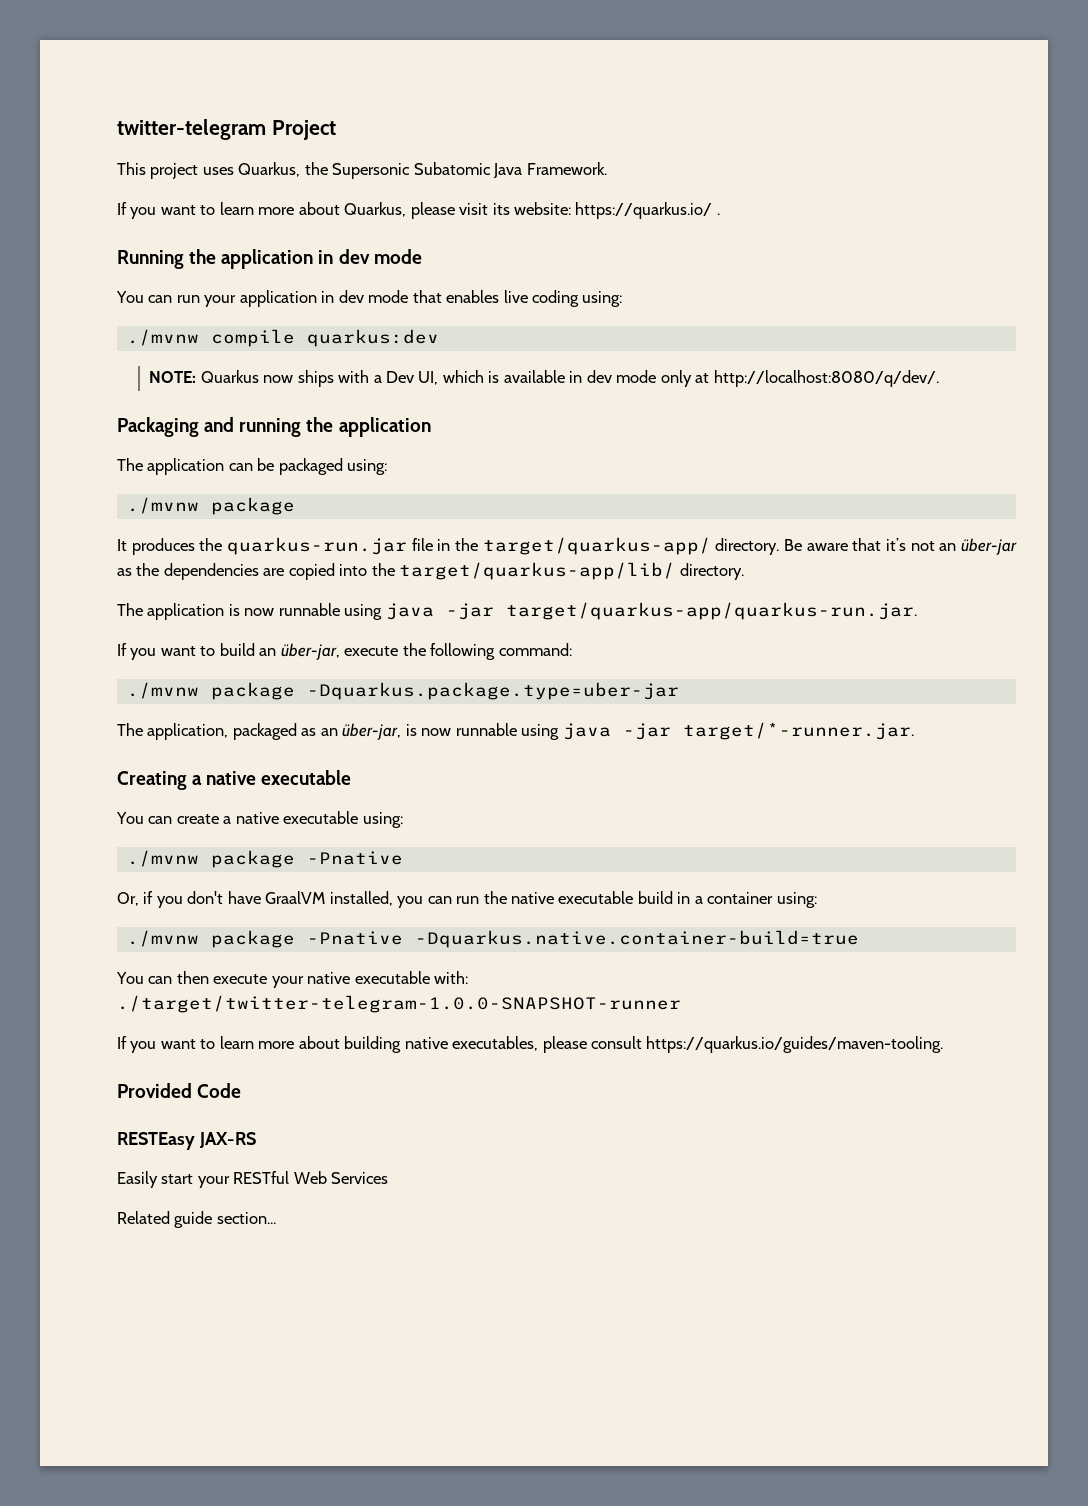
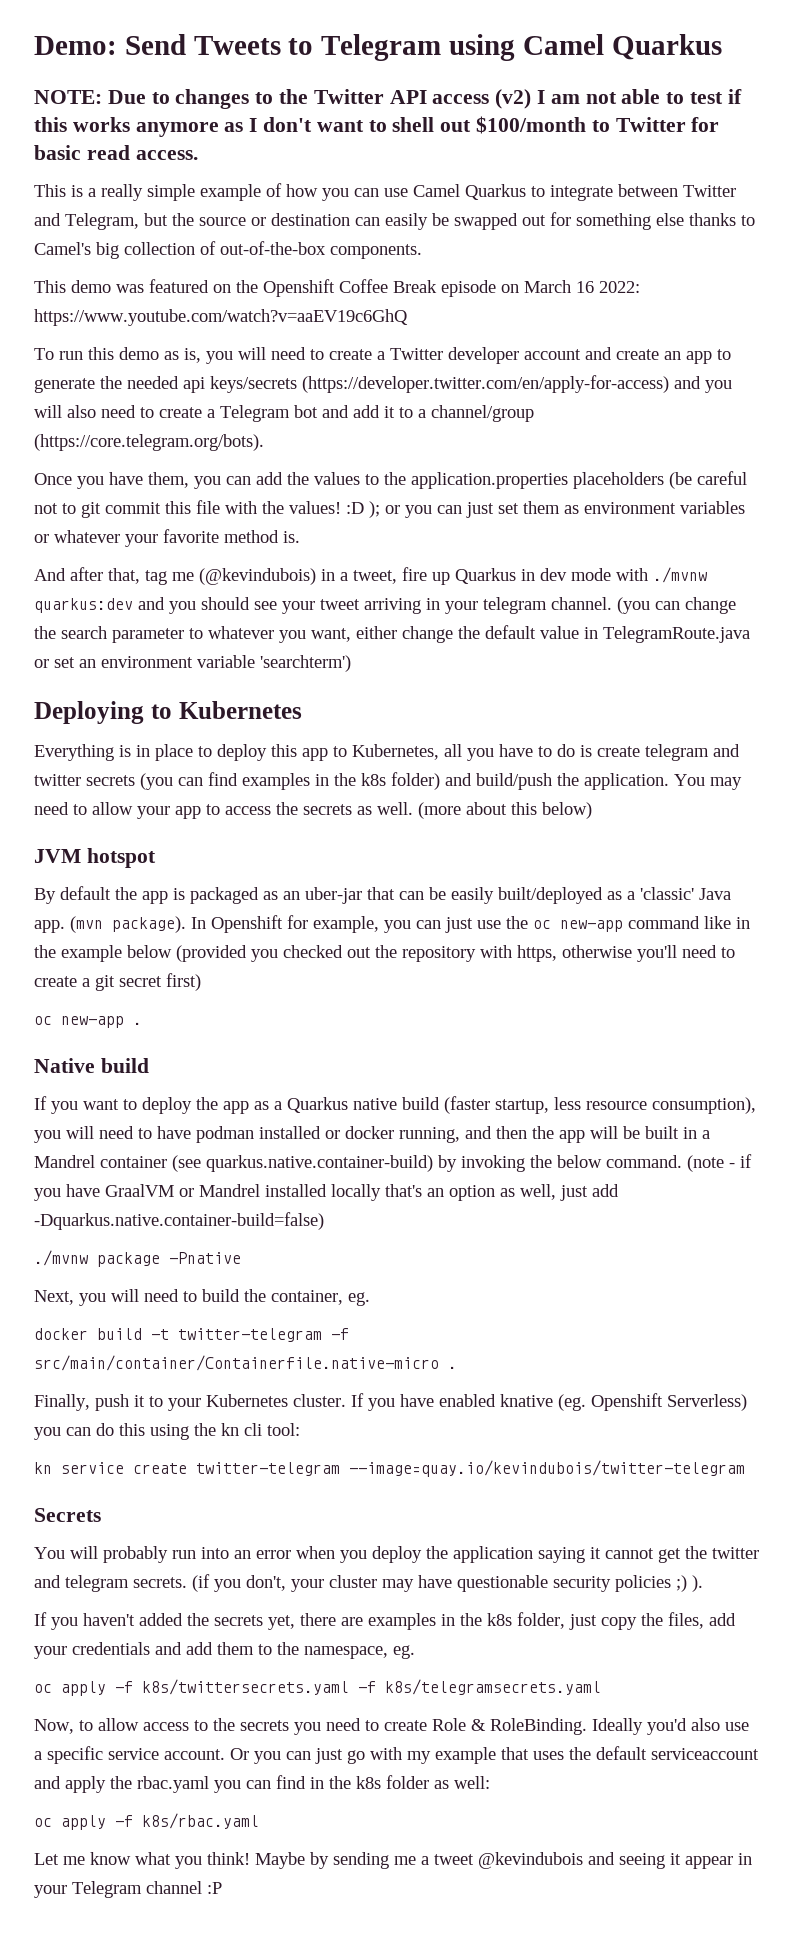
- twitter-telegram Project
- This project uses Quarkus, the Supersonic Subatomic Java Framework.
- If you want to learn more about Quarkus, please visit its website: https://quarkus.io/ .
- Running the application in dev mode
- You can run your application in dev mode that enables live coding using:
- ./mvnw compile quarkus:dev
- NOTE: Quarkus now ships with a Dev UI, which is available in dev mode only at http://localhost:8080/q/dev/.
- Packaging and running the application
- The application can be packaged using:
- ./mvnw package
- It produces the quarkus-run.jar file in the target/quarkus-app/ directory. Be aware that it’s not an über-jar as the dependencies are copied into the target/quarkus-app/lib/ directory.
- The application is now runnable using java -jar target/quarkus-app/quarkus-run.jar.
- If you want to build an über-jar, execute the following command:
- ./mvnw package -Dquarkus.package.type=uber-jar
- The application, packaged as an über-jar, is now runnable using java -jar target/*-runner.jar.
- Creating a native executable
- You can create a native executable using:
+ Demo: Send Tweets to Telegram using Camel Quarkus
+ NOTE: Due to changes to the Twitter API access (v2) I am not able to test if this works anymore as I don't want to shell out $100/month to Twitter for basic read access.
+ This is a really simple example of how you can use Camel Quarkus to integrate between Twitter and Telegram, but the source or destination can easily be swapped out for something else thanks to Camel's big collection of out-of-the-box components.
+ This demo was featured on the Openshift Coffee Break episode on March 16 2022: https://www.youtube.com/watch?v=aaEV19c6GhQ
+ To run this demo as is, you will need to create a Twitter developer account and create an app to generate the needed api keys/secrets (https://developer.twitter.com/en/apply-for-access) and you will also need to create a Telegram bot and add it to a channel/group (https://core.telegram.org/bots).
+ Once you have them, you can add the values to the application.properties placeholders (be careful not to git commit this file with the values! :D ); or you can just set them as environment variables or whatever your favorite method is.
+ And after that, tag me (@kevindubois) in a tweet, fire up Quarkus in dev mode with ./mvnw quarkus:dev and you should see your tweet arriving in your telegram channel. (you can change the search parameter to whatever you want, either change the default value in TelegramRoute.java or set an environment variable 'searchterm')
+ Deploying to Kubernetes
+ Everything is in place to deploy this app to Kubernetes, all you have to do is create telegram and twitter secrets (you can find examples in the k8s folder) and build/push the application. You may need to allow your app to access the secrets as well. (more about this below)
+ JVM hotspot
+ By default the app is packaged as an uber-jar that can be easily built/deployed as a 'classic' Java app. (mvn package). In Openshift for example, you can just use the oc new-app command like in the example below (provided you checked out the repository with https, otherwise you'll need to create a git secret first)
+ oc new-app .
+ Native build
+ If you want to deploy the app as a Quarkus native build (faster startup, less resource consumption), you will need to have podman installed or docker running, and then the app will be built in a Mandrel container (see quarkus.native.container-build) by invoking the below command. (note - if you have GraalVM or Mandrel installed locally that's an option as well, just add -Dquarkus.native.container-build=false)
  ./mvnw package -Pnative
- Or, if you don't have GraalVM installed, you can run the native executable build in a container using:
- ./mvnw package -Pnative -Dquarkus.native.container-build=true
- You can then execute your native executable with: ./target/twitter-telegram-1.0.0-SNAPSHOT-runner
- If you want to learn more about building native executables, please consult https://quarkus.io/guides/maven-tooling.
- Provided Code
- RESTEasy JAX-RS
- Easily start your RESTful Web Services
- Related guide section...
+ Next, you will need to build the container, eg.
+ docker build -t twitter-telegram -f src/main/container/Containerfile.native-micro .
+ Finally, push it to your Kubernetes cluster. If you have enabled knative (eg. Openshift Serverless) you can do this using the kn cli tool:
+ kn service create twitter-telegram --image=quay.io/kevindubois/twitter-telegram
+ Secrets
+ You will probably run into an error when you deploy the application saying it cannot get the twitter and telegram secrets. (if you don't, your cluster may have questionable security policies ;) ).
+ If you haven't added the secrets yet, there are examples in the k8s folder, just copy the files, add your credentials and add them to the namespace, eg.
+ oc apply -f k8s/twittersecrets.yaml -f k8s/telegramsecrets.yaml
+ Now, to allow access to the secrets you need to create Role & RoleBinding. Ideally you'd also use a specific service account. Or you can just go with my example that uses the default serviceaccount and apply the rbac.yaml you can find in the k8s folder as well:
+ oc apply -f k8s/rbac.yaml
+ Let me know what you think! Maybe by sending me a tweet @kevindubois and seeing it appear in your Telegram channel :P

